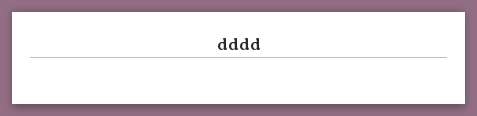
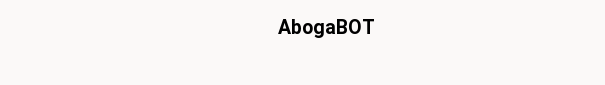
- dddd
+ AbogaBOT

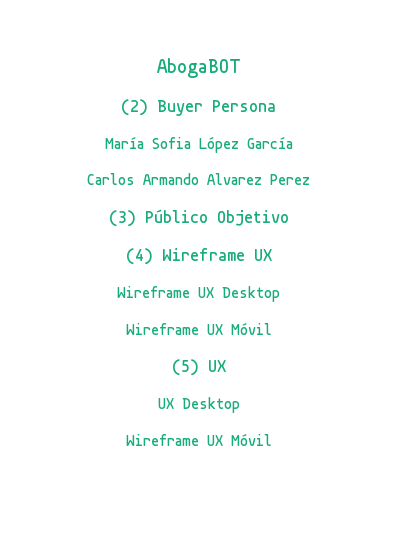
+ (2) Buyer Persona
+ María Sofia López García
+ Carlos Armando Alvarez Perez
+ (3) Público Objetivo
+ (4) Wireframe UX
+ Wireframe UX Desktop
+ Wireframe UX Móvil
+ (5) UX
+ UX Desktop
+ Wireframe UX Móvil

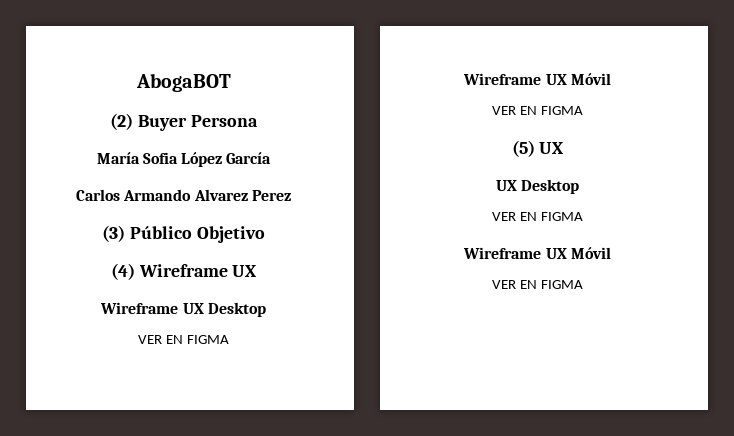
  Wireframe UX Desktop
+ VER EN FIGMA
  Wireframe UX Móvil
+ VER EN FIGMA
  (5) UX
  UX Desktop
+ VER EN FIGMA
  Wireframe UX Móvil
+ VER EN FIGMA

